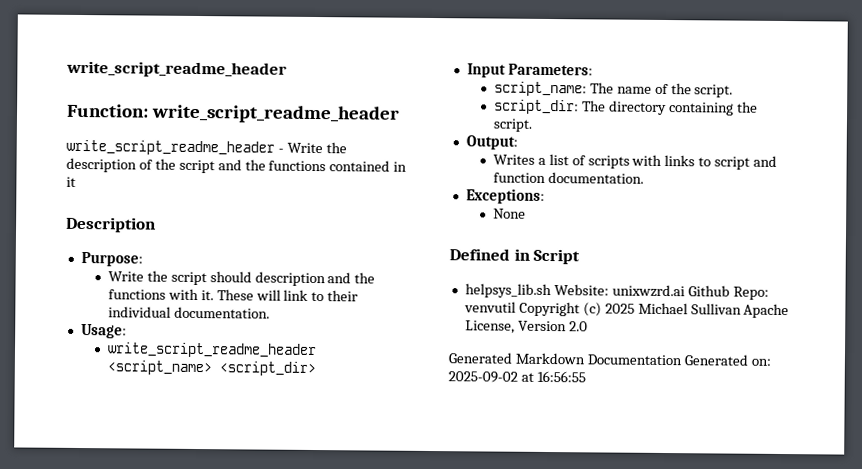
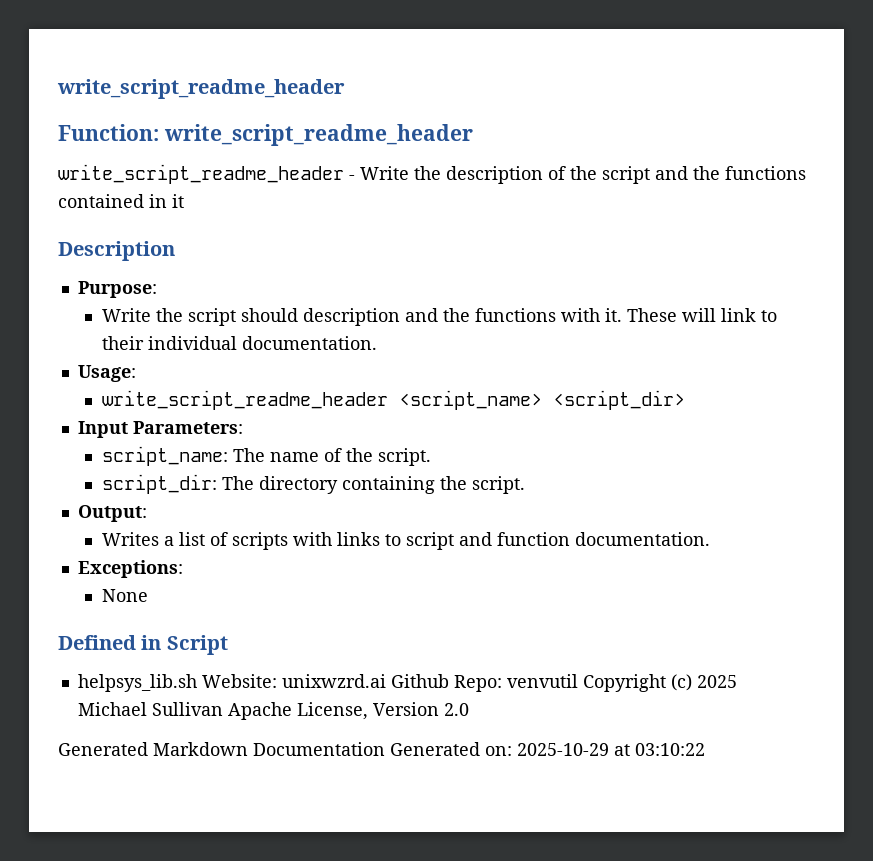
- Generated Markdown Documentation Generated on: 2025-09-02 at 16:56:55
+ Generated Markdown Documentation Generated on: 2025-10-29 at 03:10:22

